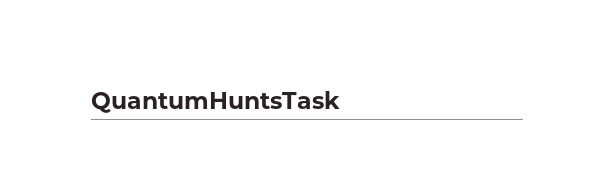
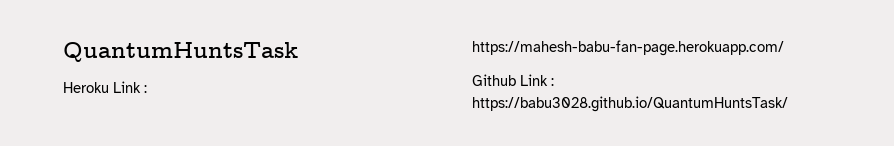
+ Heroku Link : https://mahesh-babu-fan-page.herokuapp.com/
+ Github Link : https://babu3028.github.io/QuantumHuntsTask/

